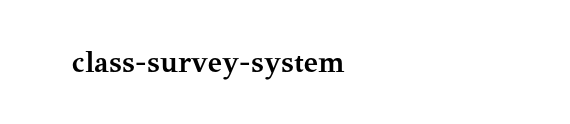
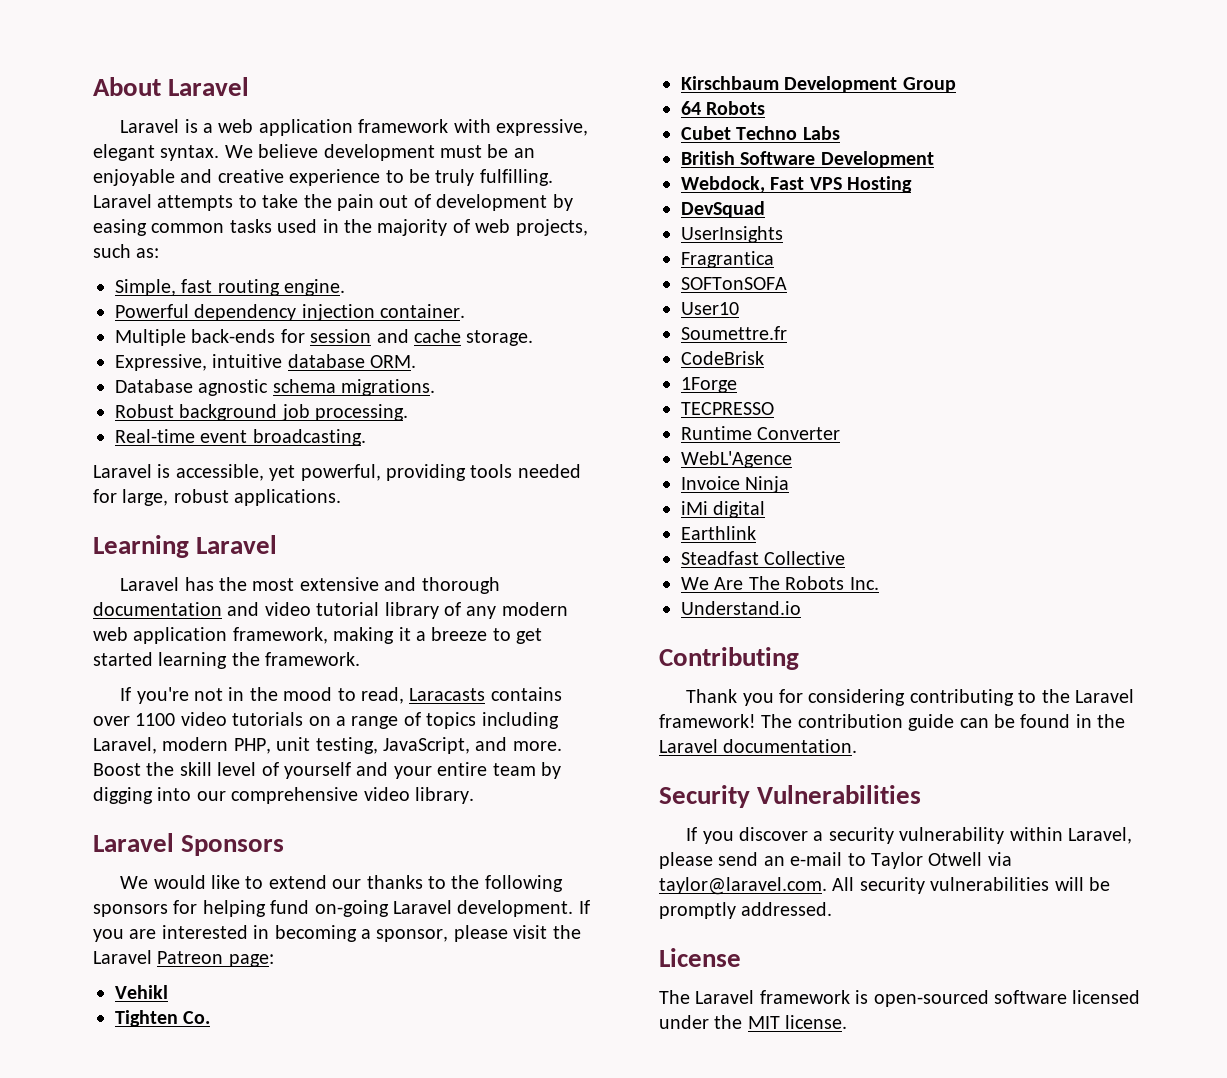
- class-survey-system
+ About Laravel
+ Laravel is a web application framework with expressive, elegant syntax. We believe development must be an enjoyable and creative experience to be truly fulfilling. Laravel attempts to take the pain out of development by easing common tasks used in the majority of web projects, such as:
+ Simple, fast routing engine.
+ Powerful dependency injection container.
+ Multiple back-ends for session and cache storage.
+ Expressive, intuitive database ORM.
+ Database agnostic schema migrations.
+ Robust background job processing.
+ Real-time event broadcasting.
+ Laravel is accessible, yet powerful, providing tools needed for large, robust applications.
+ Learning Laravel
+ Laravel has the most extensive and thorough documentation and video tutorial library of any modern web application framework, making it a breeze to get started learning the framework.
+ If you're not in the mood to read, Laracasts contains over 1100 video tutorials on a range of topics including Laravel, modern PHP, unit testing, JavaScript, and more. Boost the skill level of yourself and your entire team by digging into our comprehensive video library.
+ Laravel Sponsors
+ We would like to extend our thanks to the following sponsors for helping fund on-going Laravel development. If you are interested in becoming a sponsor, please visit the Laravel Patreon page:
+ Vehikl
+ Tighten Co.
+ Kirschbaum Development Group
+ 64 Robots
+ Cubet Techno Labs
+ British Software Development
+ Webdock, Fast VPS Hosting
+ DevSquad
+ UserInsights
+ Fragrantica
+ SOFTonSOFA
+ User10
+ Soumettre.fr
+ CodeBrisk
+ 1Forge
+ TECPRESSO
+ Runtime Converter
+ WebL'Agence
+ Invoice Ninja
+ iMi digital
+ Earthlink
+ Steadfast Collective
+ We Are The Robots Inc.
+ Understand.io
+ Contributing
+ Thank you for considering contributing to the Laravel framework! The contribution guide can be found in the Laravel documentation.
+ Security Vulnerabilities
+ If you discover a security vulnerability within Laravel, please send an e-mail to Taylor Otwell via taylor@laravel.com. All security vulnerabilities will be promptly addressed.
+ License
+ The Laravel framework is open-sourced software licensed under the MIT license.

